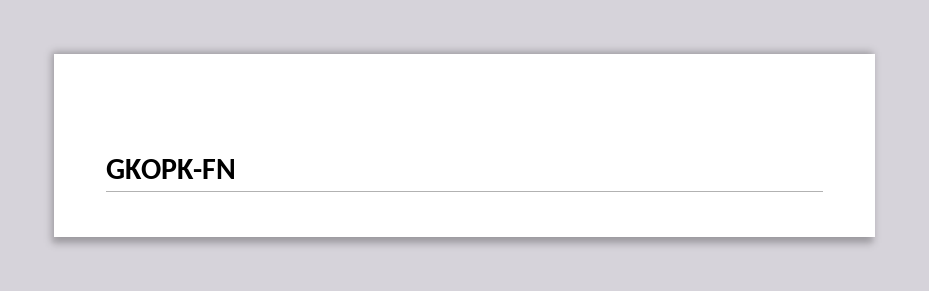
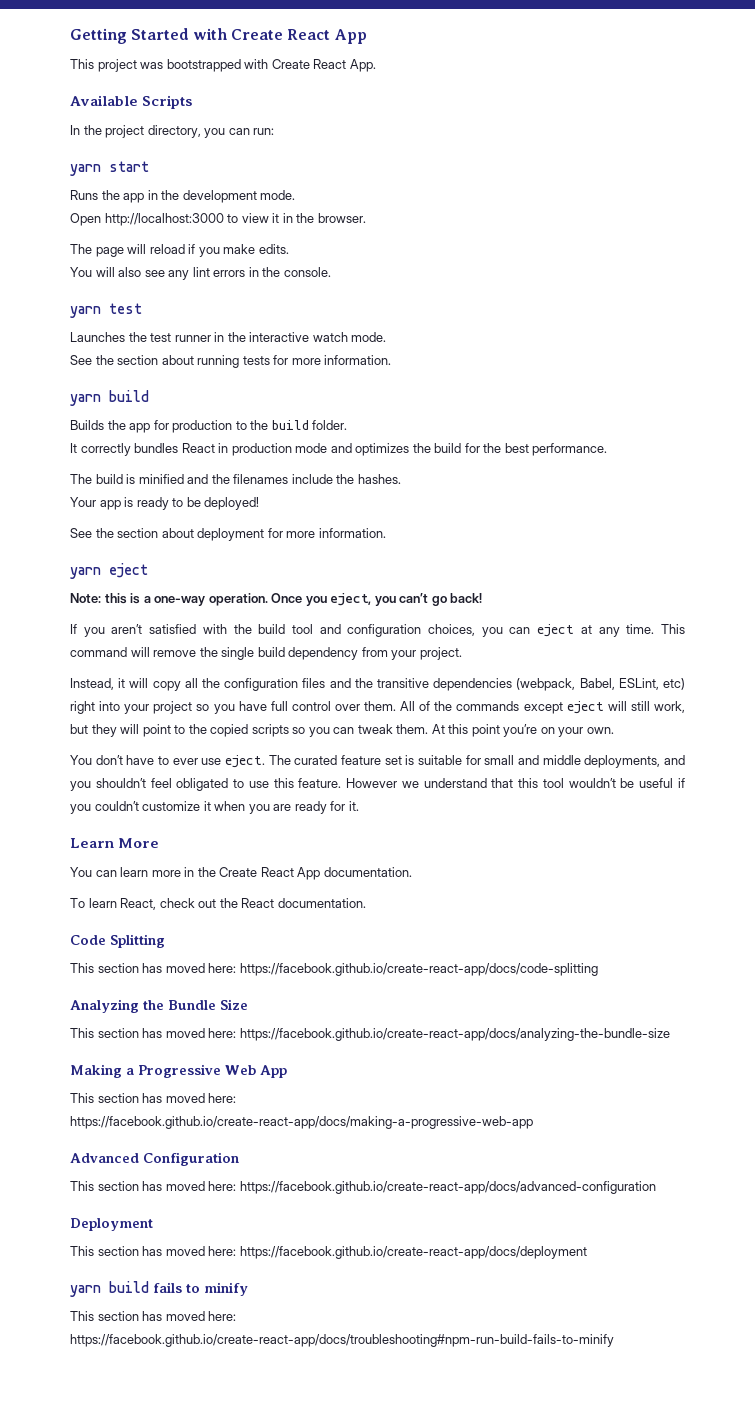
- GKOPK-FN
+ Getting Started with Create React App
+ This project was bootstrapped with Create React App.
+ Available Scripts
+ In the project directory, you can run:
+ yarn start
+ Runs the app in the development mode.
+ Open http://localhost:3000 to view it in the browser.
+ The page will reload if you make edits.
+ You will also see any lint errors in the console.
+ yarn test
+ Launches the test runner in the interactive watch mode.
+ See the section about running tests for more information.
+ yarn build
+ Builds the app for production to the build folder.
+ It correctly bundles React in production mode and optimizes the build for the best performance.
+ The build is minified and the filenames include the hashes.
+ Your app is ready to be deployed!
+ See the section about deployment for more information.
+ yarn eject
+ Note: this is a one-way operation. Once you eject, you can’t go back!
+ If you aren’t satisfied with the build tool and configuration choices, you can eject at any time. This command will remove the single build dependency from your project.
+ Instead, it will copy all the configuration files and the transitive dependencies (webpack, Babel, ESLint, etc) right into your project so you have full control over them. All of the commands except eject will still work, but they will point to the copied scripts so you can tweak them. At this point you’re on your own.
+ You don’t have to ever use eject. The curated feature set is suitable for small and middle deployments, and you shouldn’t feel obligated to use this feature. However we understand that this tool wouldn’t be useful if you couldn’t customize it when you are ready for it.
+ Learn More
+ You can learn more in the Create React App documentation.
+ To learn React, check out the React documentation.
+ Code Splitting
+ This section has moved here: https://facebook.github.io/create-react-app/docs/code-splitting
+ Analyzing the Bundle Size
+ This section has moved here: https://facebook.github.io/create-react-app/docs/analyzing-the-bundle-size
+ Making a Progressive Web App
+ This section has moved here: https://facebook.github.io/create-react-app/docs/making-a-progressive-web-app
+ Advanced Configuration
+ This section has moved here: https://facebook.github.io/create-react-app/docs/advanced-configuration
+ Deployment
+ This section has moved here: https://facebook.github.io/create-react-app/docs/deployment
+ yarn build fails to minify
+ This section has moved here: https://facebook.github.io/create-react-app/docs/troubleshooting#npm-run-build-fails-to-minify

